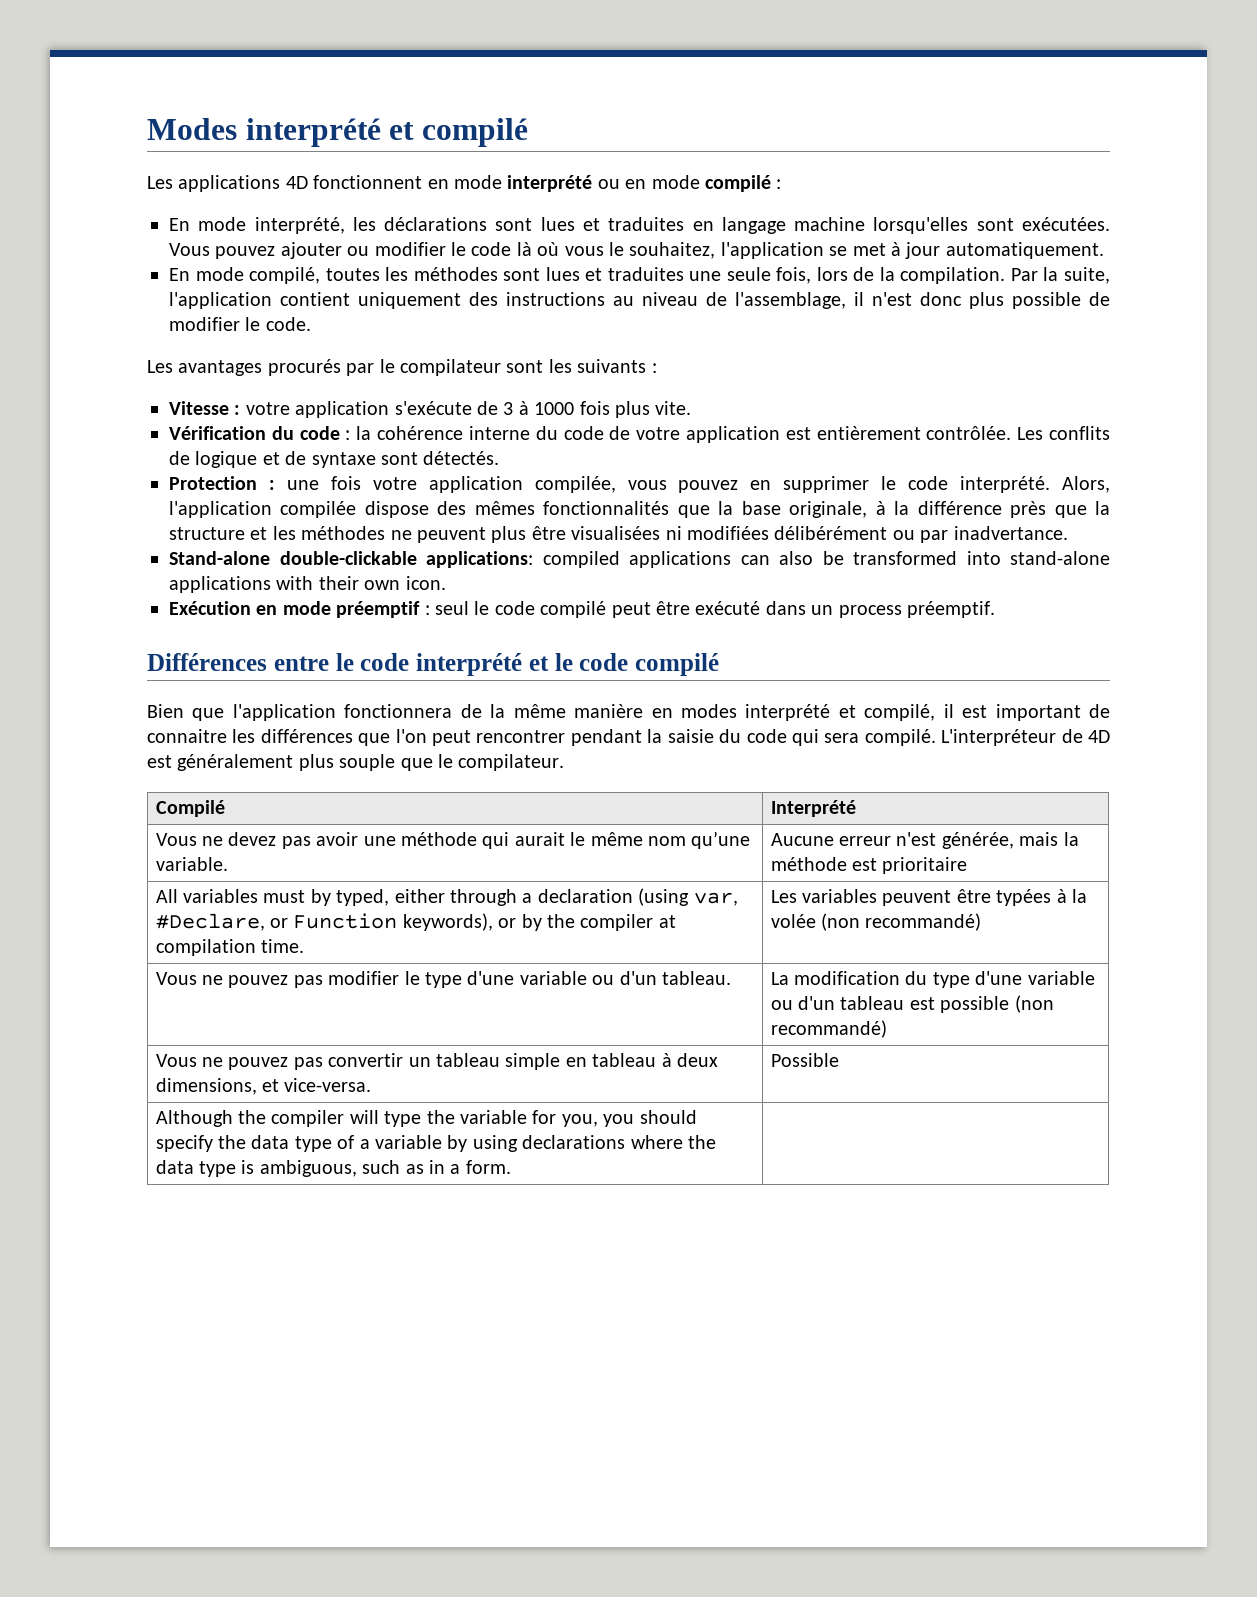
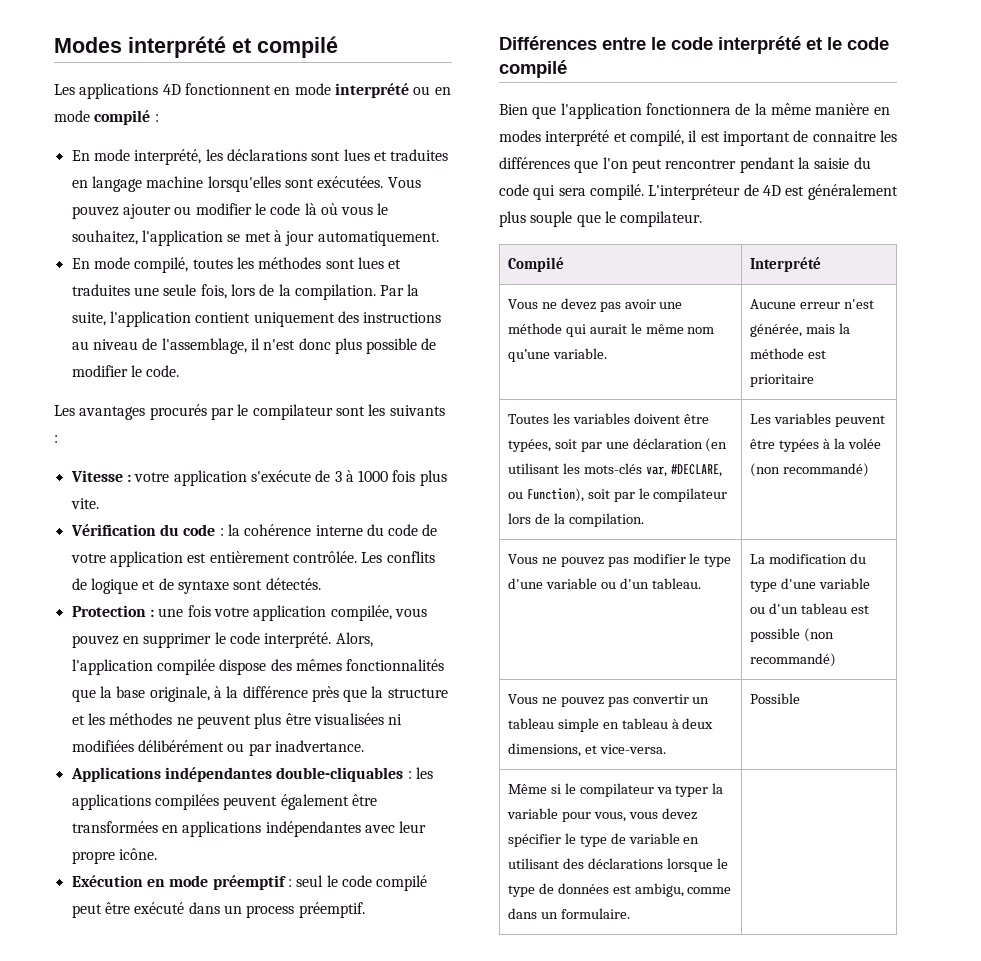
- Stand-alone double-clickable applications: compiled applications can also be transformed into stand-alone applications with their own icon.
+ Applications indépendantes double-cliquables : les applications compilées peuvent également être transformées en applications indépendantes avec leur propre icône.
- All variables must by typed, either through a declaration (using var, #Declare, or Function keywords), or by the compiler at compilation time. | Les variables peuvent être typées à la volée (non recommandé)
+ Toutes les variables doivent être typées, soit par une déclaration (en utilisant les mots-clés var, #DECLARE, ou Function), soit par le compilateur lors de la compilation. | Les variables peuvent être typées à la volée (non recommandé)
- Although the compiler will type the variable for you, you should specify the data type of a variable by using declarations where the data type is ambiguous, such as in a form. |
+ Même si le compilateur va typer la variable pour vous, vous devez spécifier le type de variable en utilisant des déclarations lorsque le type de données est ambigu, comme dans un formulaire. |

